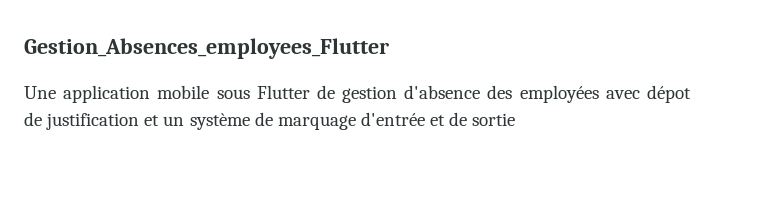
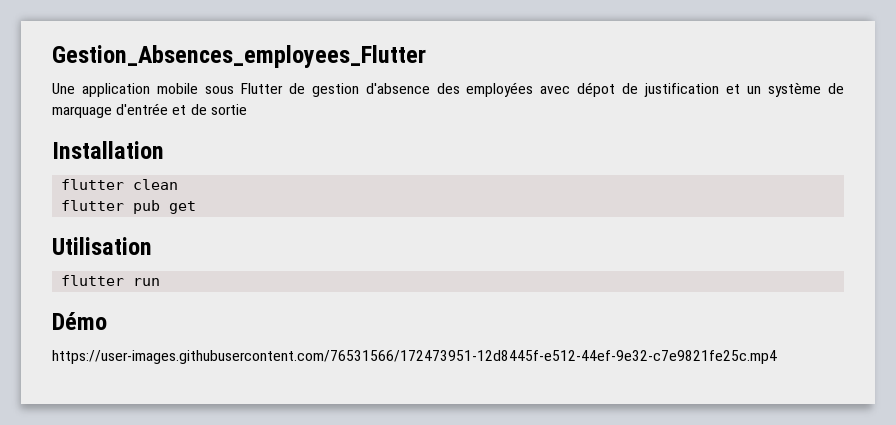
+ Installation
+ flutter clean
+ flutter pub get
+ Utilisation
+ flutter run
+ Démo
+ https://user-images.githubusercontent.com/76531566/172473951-12d8445f-e512-44ef-9e32-c7e9821fe25c.mp4

